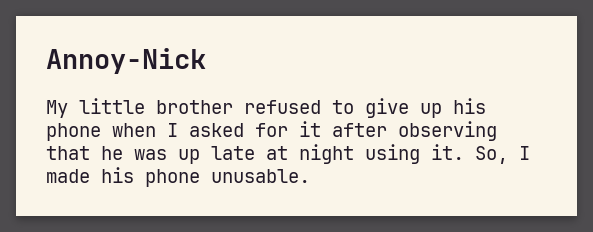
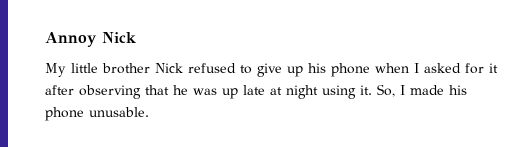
- Annoy-Nick
+ Annoy Nick
- My little brother refused to give up his phone when I asked for it after observing that he was up late at night using it.
+ My little brother Nick refused to give up his phone when I asked for it after observing that he was up late at night using it.

